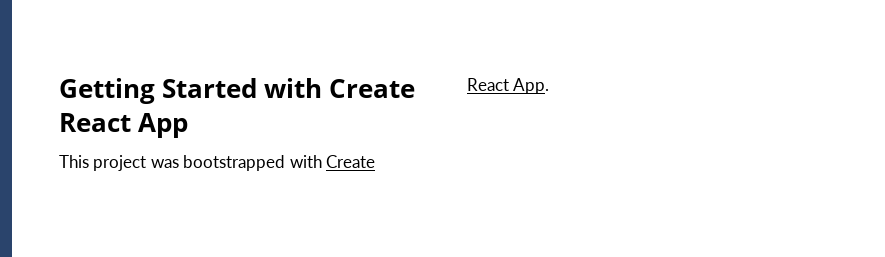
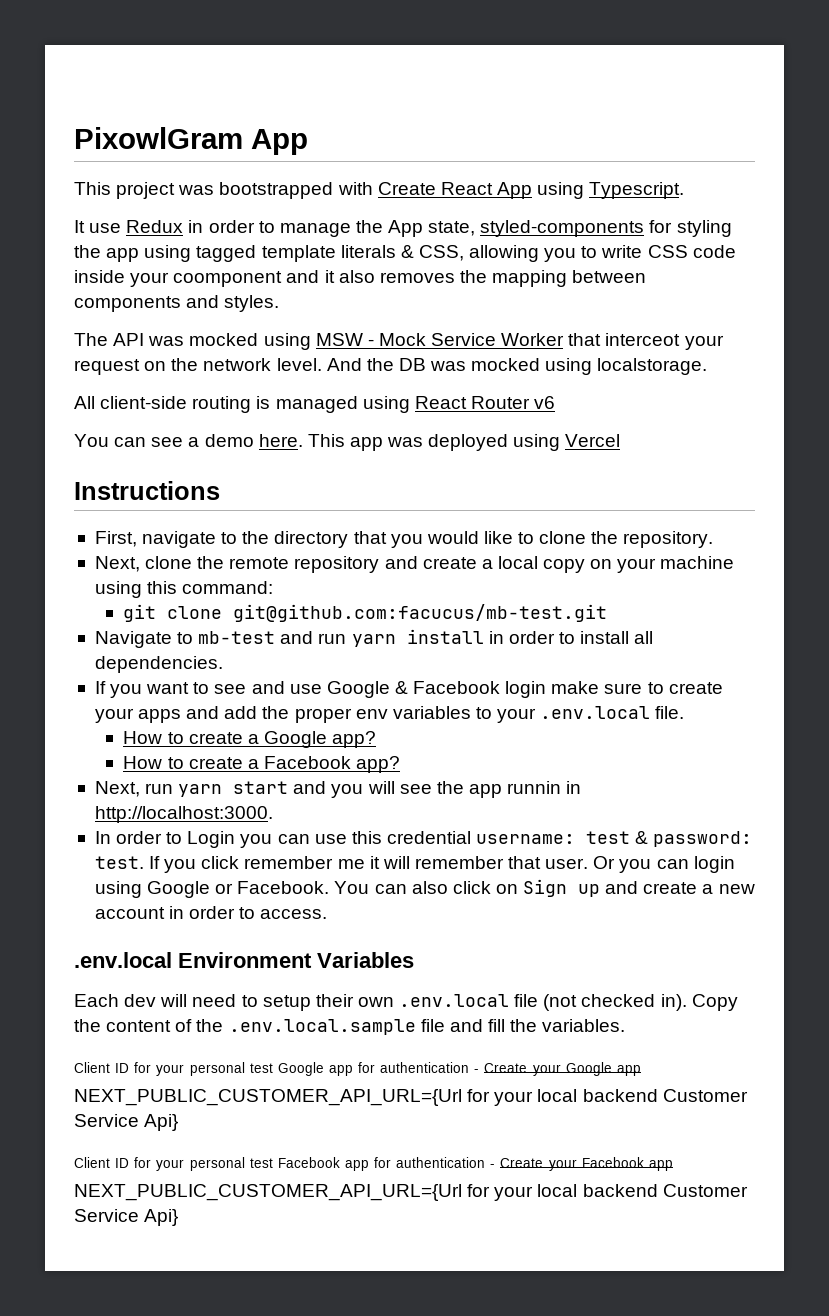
- Getting Started with Create React App
+ PixowlGram App
- This project was bootstrapped with Create React App.
+ This project was bootstrapped with Create React App using Typescript.
+ It use Redux in order to manage the App state, styled-components for styling the app using tagged template literals & CSS, allowing you to write CSS code inside your coomponent and it also removes the mapping between components and styles.
+ The API was mocked using MSW - Mock Service Worker that interceot your request on the network level. And the DB was mocked using localstorage.
+ All client-side routing is managed using React Router v6
+ You can see a demo here. This app was deployed using Vercel
+ Instructions
+ First, navigate to the directory that you would like to clone the repository.
+ Next, clone the remote repository and create a local copy on your machine using this command:
+ git clone git@github.com:facucus/mb-test.git
+ Navigate to mb-test and run yarn install in order to install all dependencies.
+ If you want to see and use Google & Facebook login make sure to create your apps and add the proper env variables to your .env.local file.
+ How to create a Google app?
+ How to create a Facebook app?
+ Next, run yarn start and you will see the app runnin in http://localhost:3000.
+ In order to Login you can use this credential username: test & password: test. If you click remember me it will remember that user. Or you can login using Google or Facebook. You can also click on Sign up and create a new account in order to access.
+ .env.local Environment Variables
+ Each dev will need to setup their own .env.local file (not checked in). Copy the content of the .env.local.sample file and fill the variables.
+ Client ID for your personal test Google app for authentication - Create your Google app
+ NEXT_PUBLIC_CUSTOMER_API_URL={Url for your local backend Customer Service Api}
+ Client ID for your personal test Facebook app for authentication - Create your Facebook app
+ NEXT_PUBLIC_CUSTOMER_API_URL={Url for your local backend Customer Service Api}

